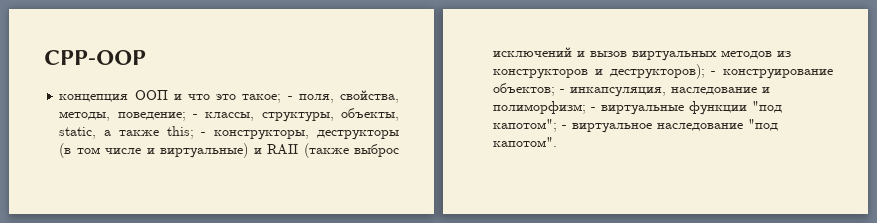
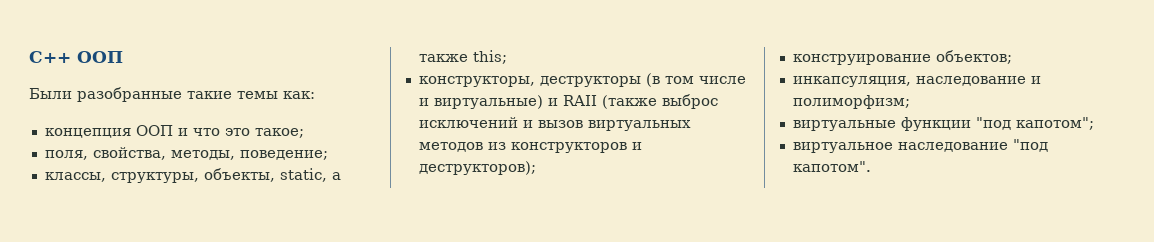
- CPP-OOP
+ C++ ООП
+ Были разобранные такие темы как:
- концепция ООП и что это такое; - поля, свойства, методы, поведение; - классы, структуры, объекты, static, а также this; - конструкторы, деструкторы (в том числе и виртуальные) и RAII (также выброс исключений и вызов виртуальных методов из конструкторов и деструкторов); - конструирование объектов; - инкапсуляция, наследование и полиморфизм; - виртуальные функции "под капотом"; - виртуальное наследование "под капотом".
+ концепция ООП и что это такое;
+ поля, свойства, методы, поведение;
+ классы, структуры, объекты, static, а также this;
+ конструкторы, деструкторы (в том числе и виртуальные) и RAII (также выброс исключений и вызов виртуальных методов из конструкторов и деструкторов);
+ конструирование объектов;
+ инкапсуляция, наследование и полиморфизм;
+ виртуальные функции "под капотом";
+ виртуальное наследование "под капотом".

